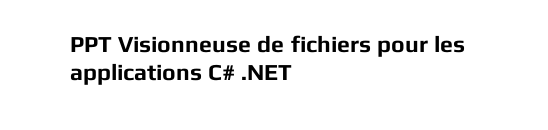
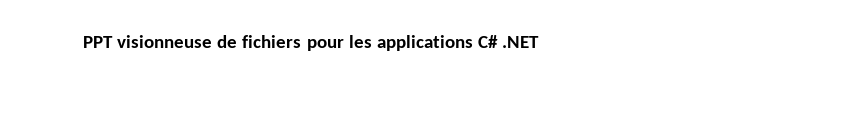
- PPT Visionneuse de fichiers pour les applications C# .NET
+ PPT visionneuse de fichiers pour les applications C# .NET

